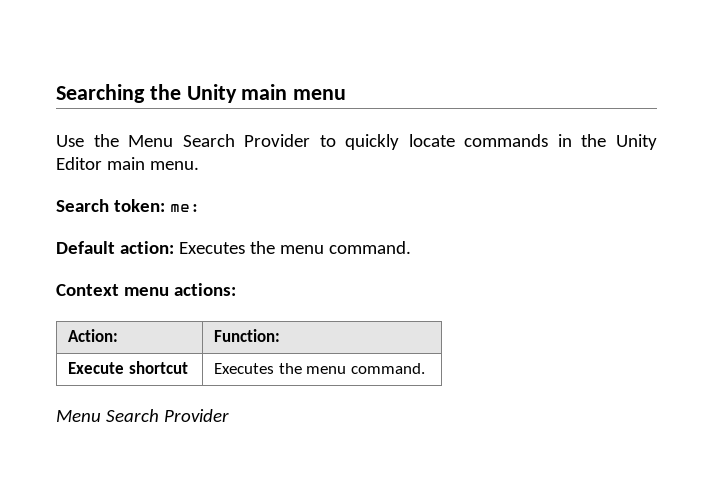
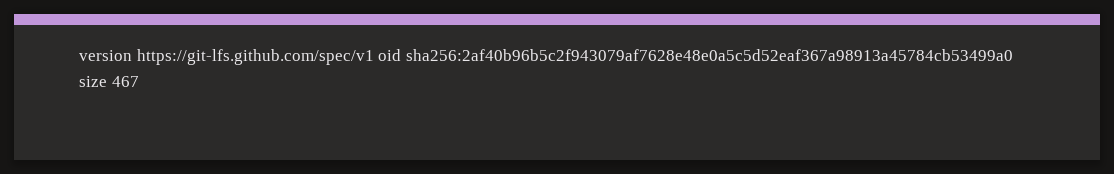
- Searching the Unity main menu
- Use the Menu Search Provider to quickly locate commands in the Unity Editor main menu.
- Search token: me:
- Default action: Executes the menu command.
- Context menu actions:
- Action: | Function:
- Execute shortcut | Executes the menu command.
- Menu Search Provider
+ version https://git-lfs.github.com/spec/v1 oid sha256:2af40b96b5c2f943079af7628e48e0a5c5d52eaf367a98913a45784cb53499a0 size 467

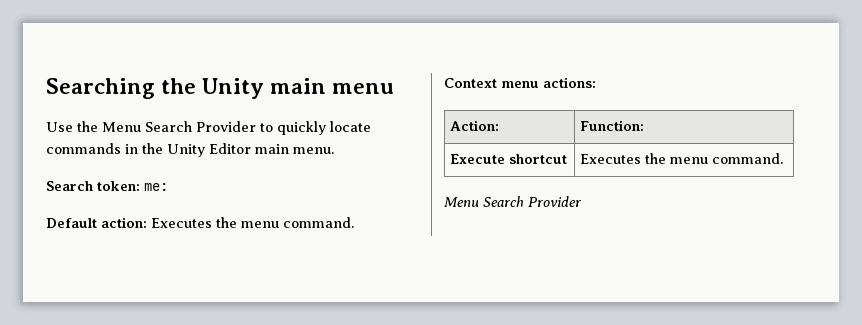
- version https://git-lfs.github.com/spec/v1 oid sha256:2af40b96b5c2f943079af7628e48e0a5c5d52eaf367a98913a45784cb53499a0 size 467
+ Searching the Unity main menu
+ Use the Menu Search Provider to quickly locate commands in the Unity Editor main menu.
+ Search token: me:
+ Default action: Executes the menu command.
+ Context menu actions:
+ Action: | Function:
+ Execute shortcut | Executes the menu command.
+ Menu Search Provider

